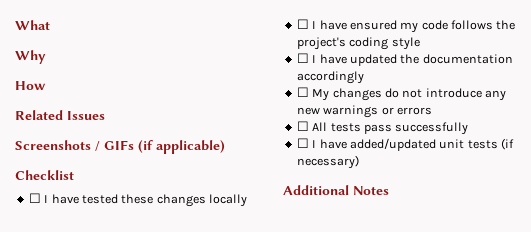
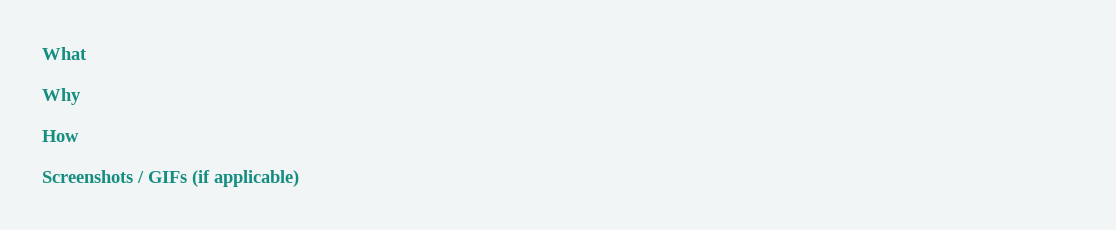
- Related Issues
- Checklist
- ☐ I have tested these changes locally
- ☐ I have ensured my code follows the project's coding style
- ☐ I have updated the documentation accordingly
- ☐ My changes do not introduce any new warnings or errors
- ☐ All tests pass successfully
- ☐ I have added/updated unit tests (if necessary)
- Additional Notes

